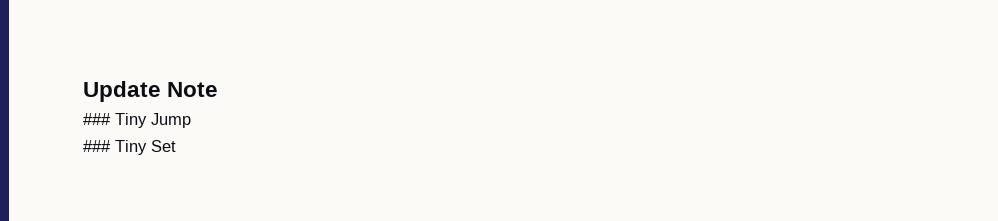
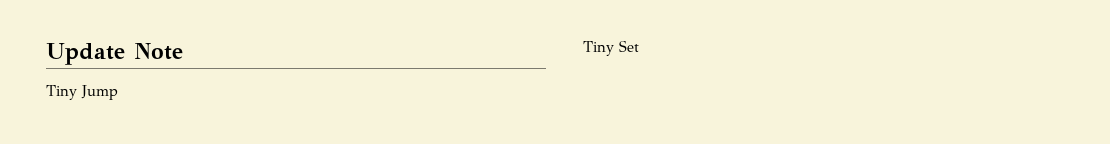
- ### Tiny Jump
+ Tiny Jump
- ### Tiny Set
+ Tiny Set

